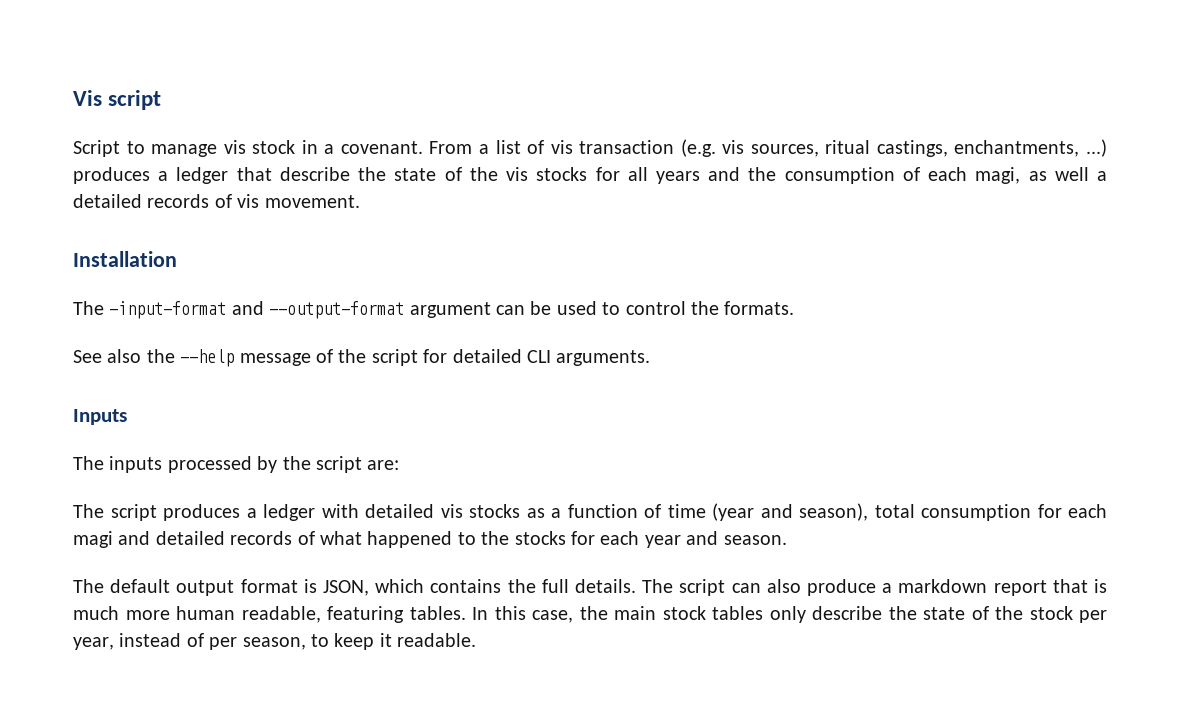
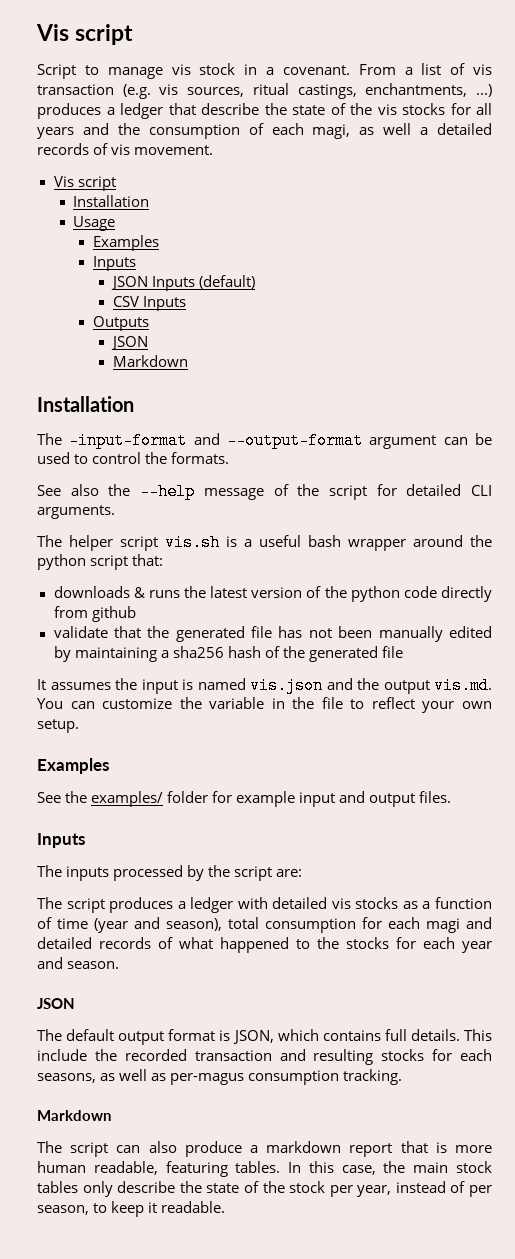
  From a list of vis transaction (e.g. vis sources, ritual castings, enchantments, ...) produces a ledger that describe the state of the vis stocks for all years and the consumption of each magi, as well a detailed records of vis movement.
+ Vis script
+ Installation
+ Usage
+ Examples
+ Inputs
+ JSON Inputs (default)
+ CSV Inputs
+ Outputs
+ JSON
+ Markdown
+ The helper script vis.sh is a useful bash wrapper around the python script that:
+ downloads & runs the latest version of the python code directly from github
+ validate that the generated file has not been manually edited by maintaining a sha256 hash of the generated file
+ It assumes the input is named vis.json and the output vis.md. You can customize the variable in the file to reflect your own setup.
+ Examples
+ See the examples/ folder for example input and output files.
  The script produces a ledger with detailed vis stocks as a function of time (year and season), total consumption for each magi and detailed records of what happened to the stocks for each year and season.
+ JSON
- The default output format is JSON, which contains the full details. The script can also produce a markdown report that is much more human readable, featuring tables.
+ The default output format is JSON, which contains full details. This include the recorded transaction and resulting stocks for each seasons, as well as per-magus consumption tracking.
+ Markdown
+ The script can also produce a markdown report that is more human readable, featuring tables.

